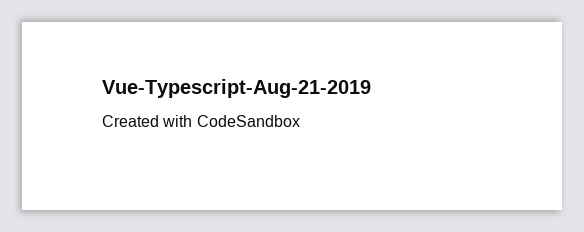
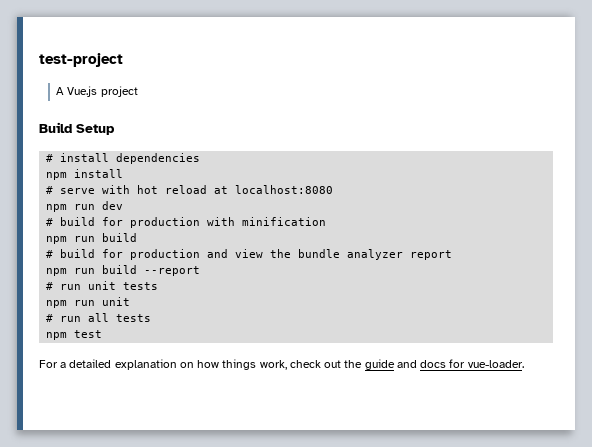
- Vue-Typescript-Aug-21-2019
- Created with CodeSandbox
+ test-project
+ A Vue.js project
+ Build Setup
+ # install dependencies
+ npm install
+ # serve with hot reload at localhost:8080
+ npm run dev
+ # build for production with minification
+ npm run build
+ # build for production and view the bundle analyzer report
+ npm run build --report
+ # run unit tests
+ npm run unit
+ # run all tests
+ npm test
+ For a detailed explanation on how things work, check out the guide and docs for vue-loader.

